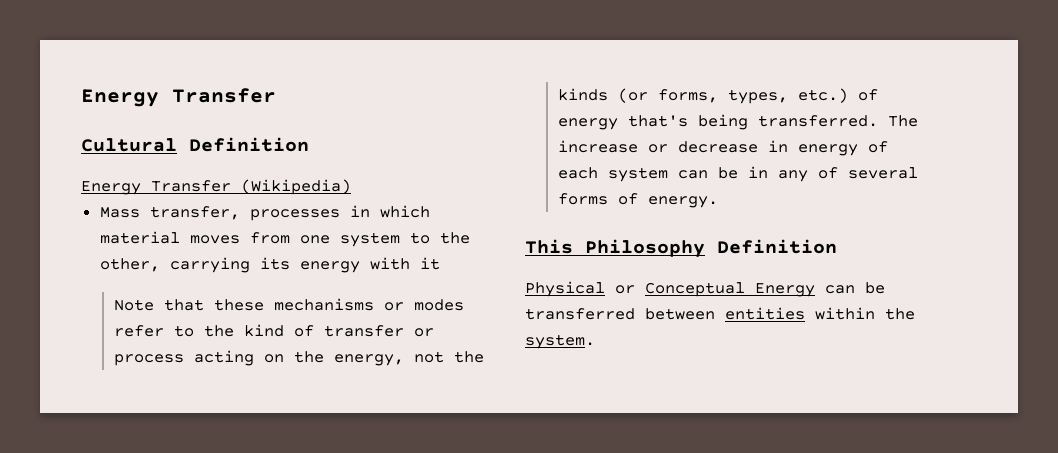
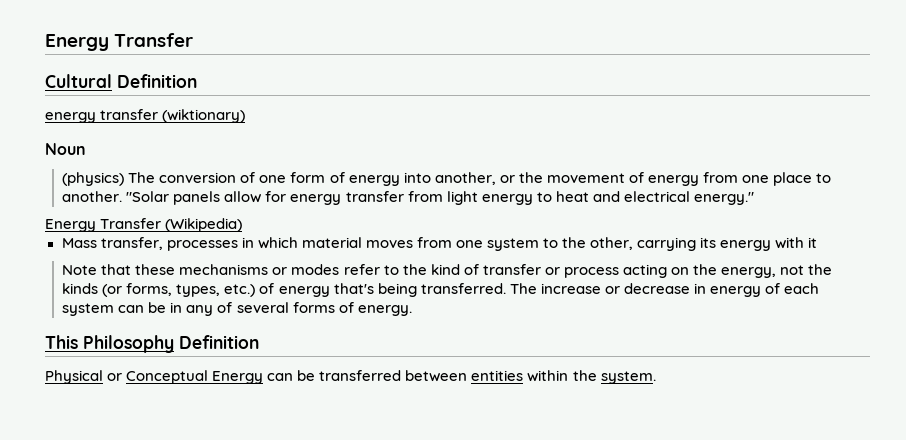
+ energy transfer (wiktionary)
+ Noun
+ (physics) The conversion of one form of energy into another, or the movement of energy from one place to another. "Solar panels allow for energy transfer from light energy to heat and electrical energy."

